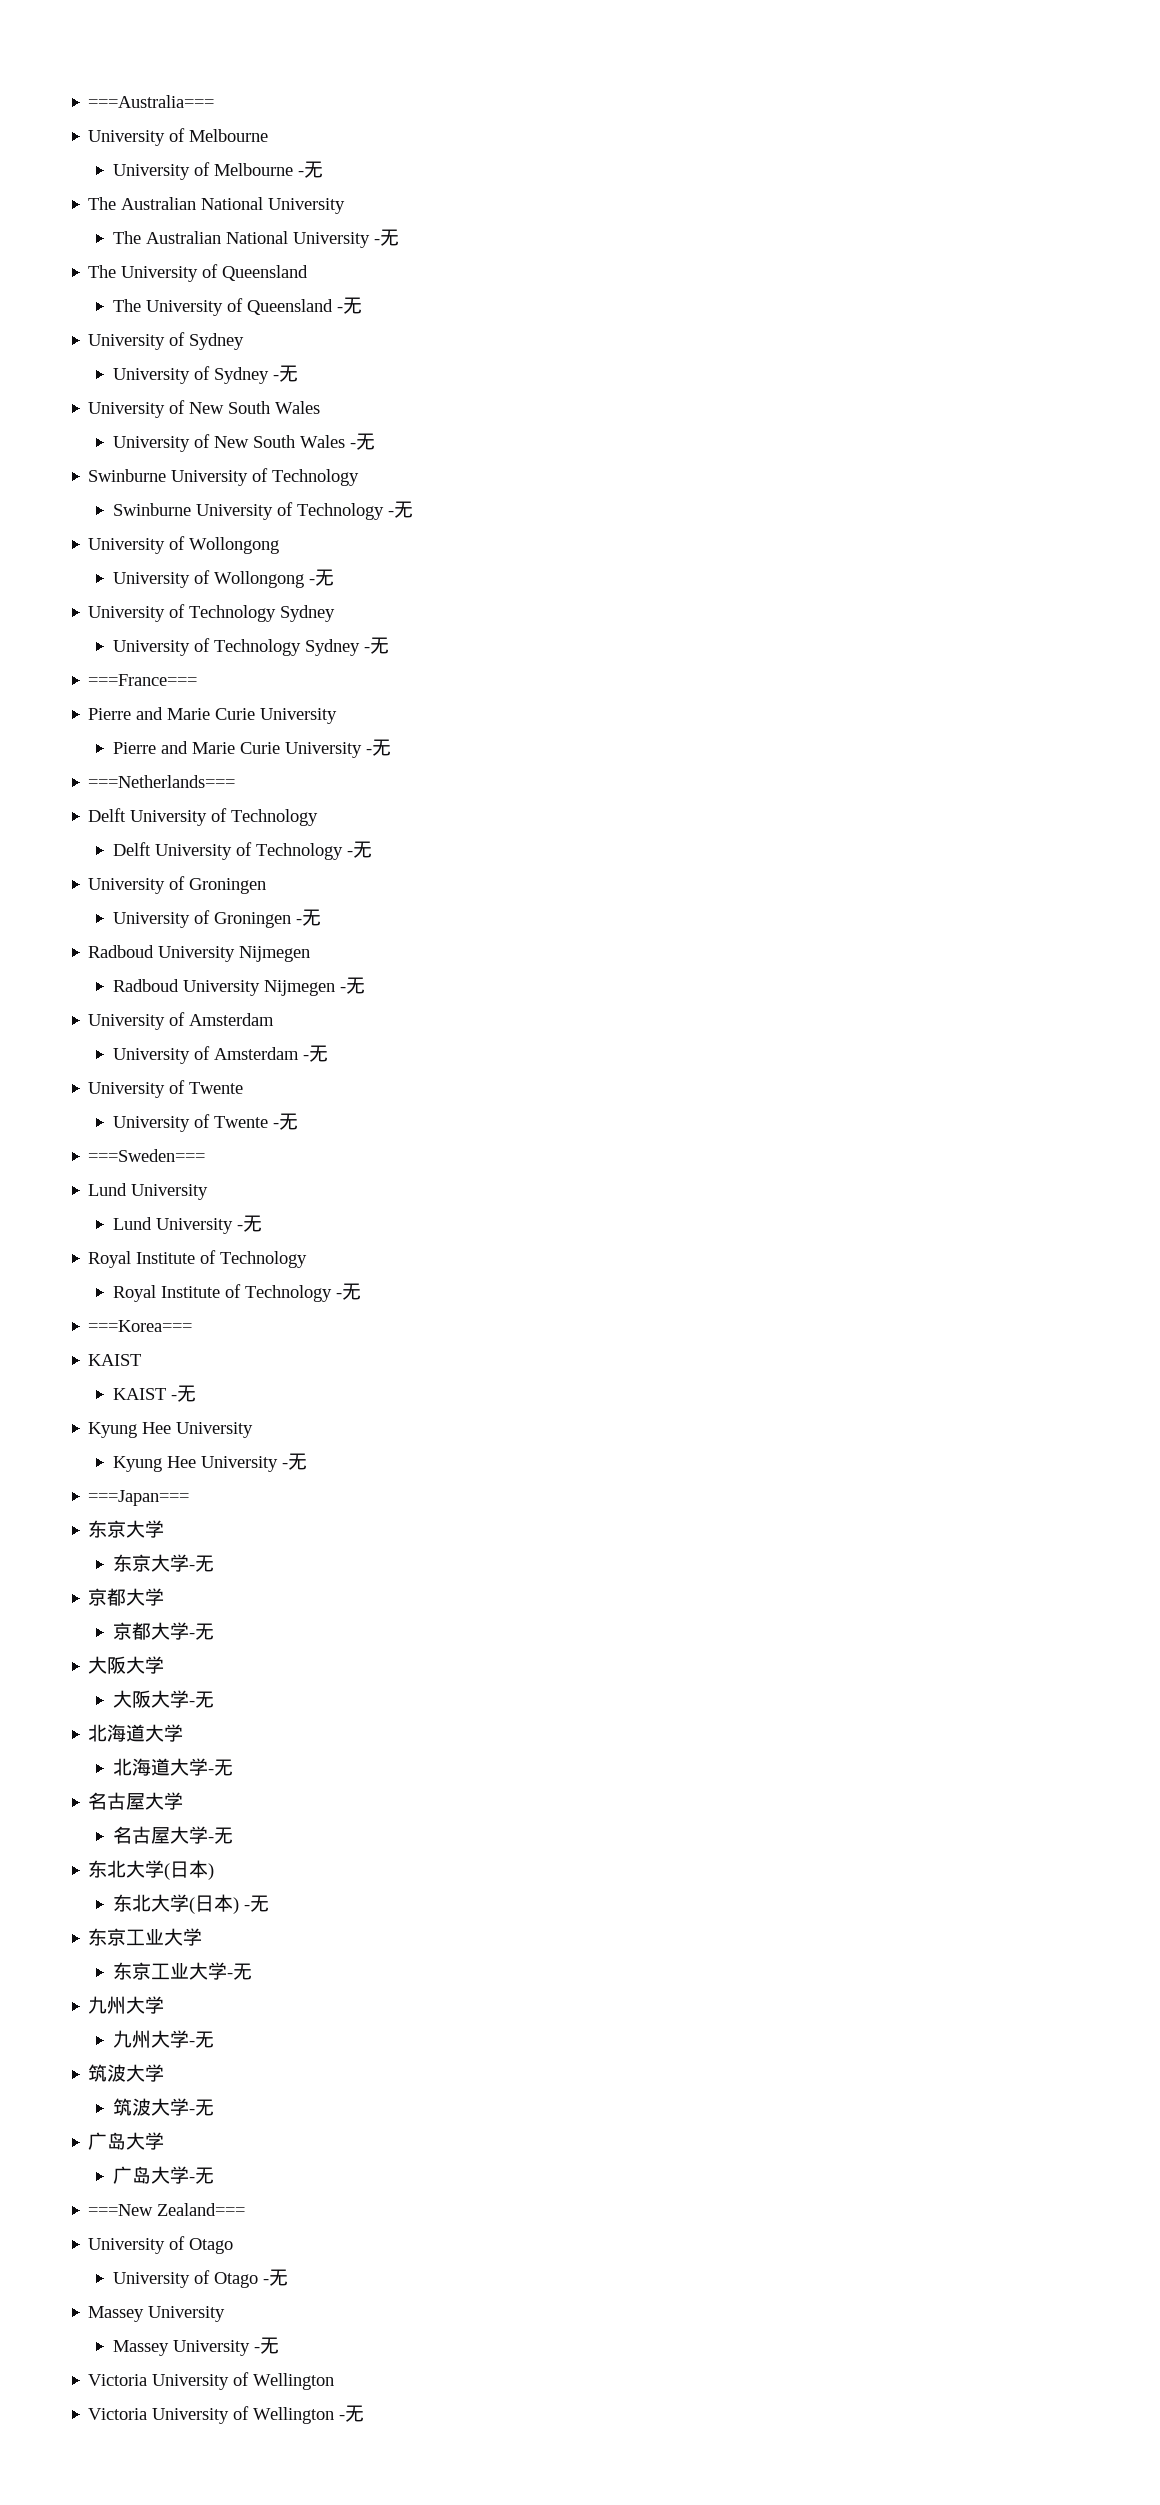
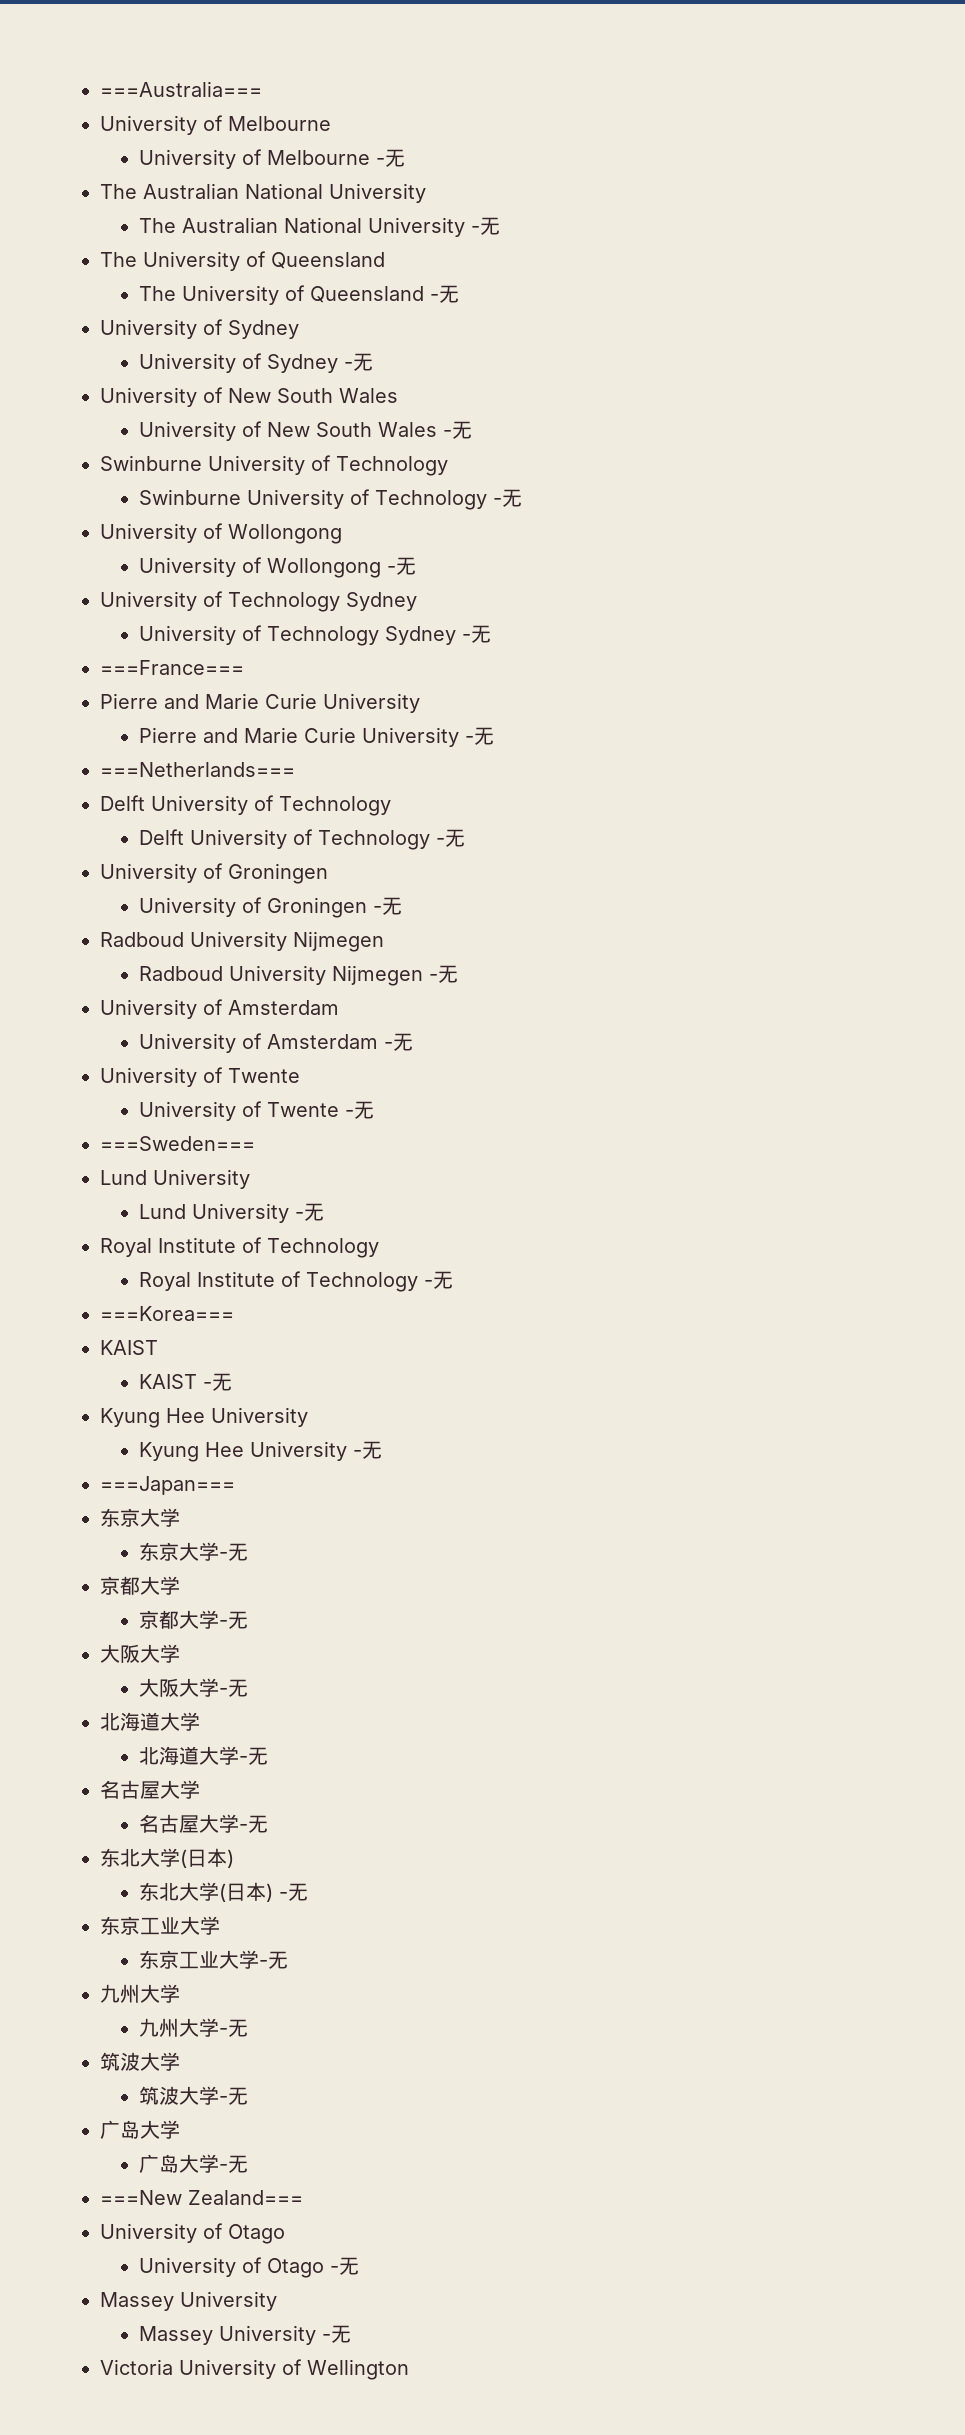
- Victoria University of Wellington -无

